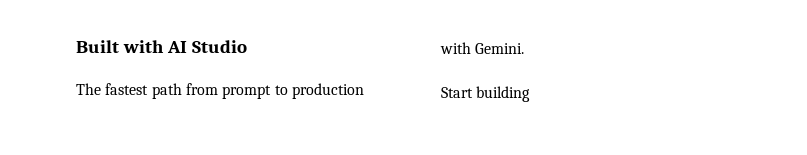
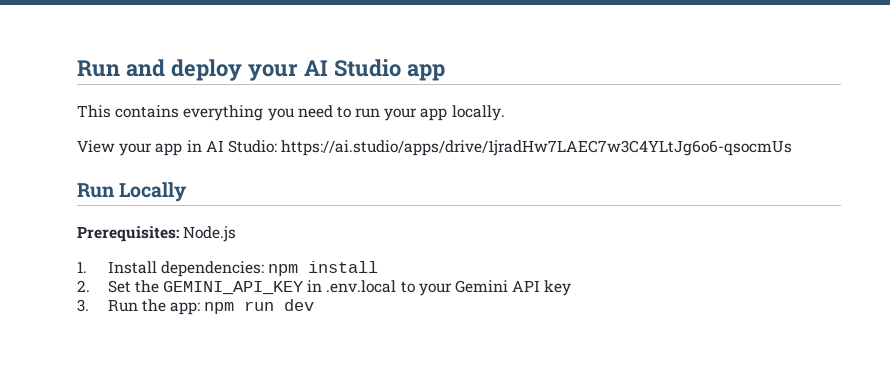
- Built with AI Studio
- The fastest path from prompt to production with Gemini.
- Start building
+ Run and deploy your AI Studio app
+ This contains everything you need to run your app locally.
+ View your app in AI Studio: https://ai.studio/apps/drive/1jradHw7LAEC7w3C4YLtJg6o6-qsocmUs
+ Run Locally
+ Prerequisites: Node.js
+ 1. Install dependencies: npm install
+ 2. Set the GEMINI_API_KEY in .env.local to your Gemini API key
+ 3. Run the app: npm run dev

